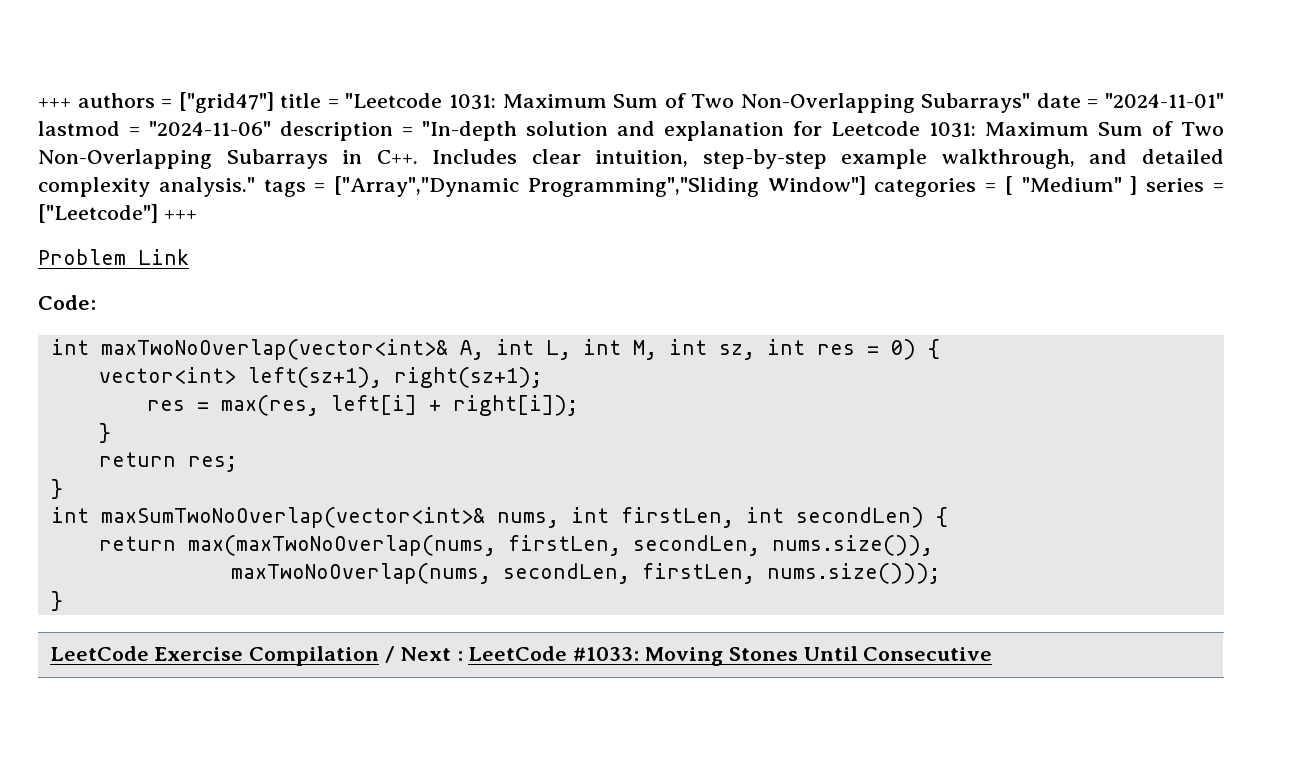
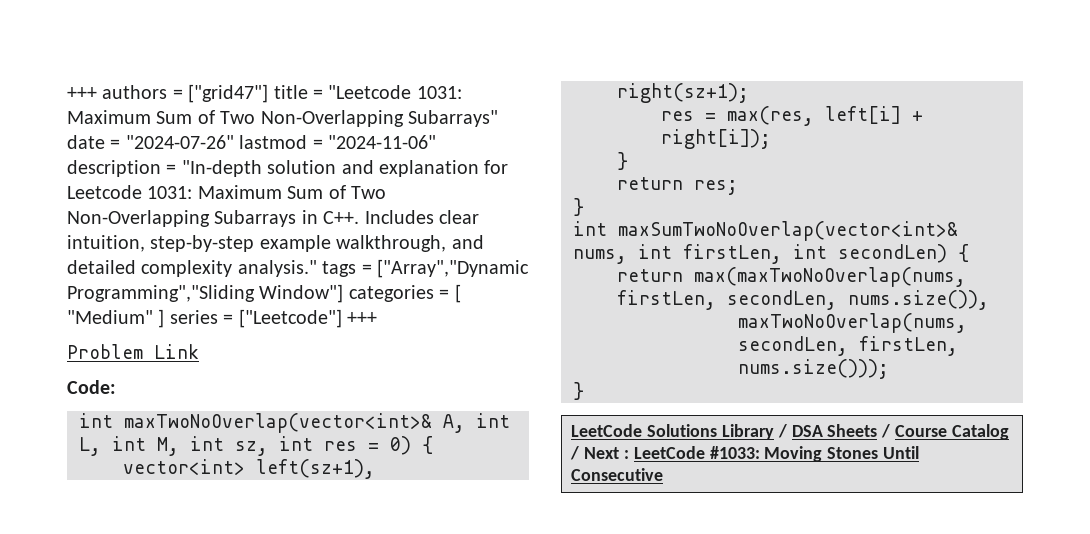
- +++ authors = ["grid47"] title = "Leetcode 1031: Maximum Sum of Two Non-Overlapping Subarrays" date = "2024-11-01" lastmod = "2024-11-06" description = "In-depth solution and explanation for Leetcode 1031: Maximum Sum of Two Non-Overlapping Subarrays in C++. Includes clear intuition, step-by-step example walkthrough, and detailed complexity analysis." tags = ["Array","Dynamic Programming","Sliding Window"] categories = [ "Medium" ] series = ["Leetcode"] +++
+ +++ authors = ["grid47"] title = "Leetcode 1031: Maximum Sum of Two Non-Overlapping Subarrays" date = "2024-07-26" lastmod = "2024-11-06" description = "In-depth solution and explanation for Leetcode 1031: Maximum Sum of Two Non-Overlapping Subarrays in C++. Includes clear intuition, step-by-step example walkthrough, and detailed complexity analysis." tags = ["Array","Dynamic Programming","Sliding Window"] categories = [ "Medium" ] series = ["Leetcode"] +++
- LeetCode Exercise Compilation / Next : LeetCode #1033: Moving Stones Until Consecutive
+ LeetCode Solutions Library / DSA Sheets / Course Catalog / Next : LeetCode #1033: Moving Stones Until Consecutive

